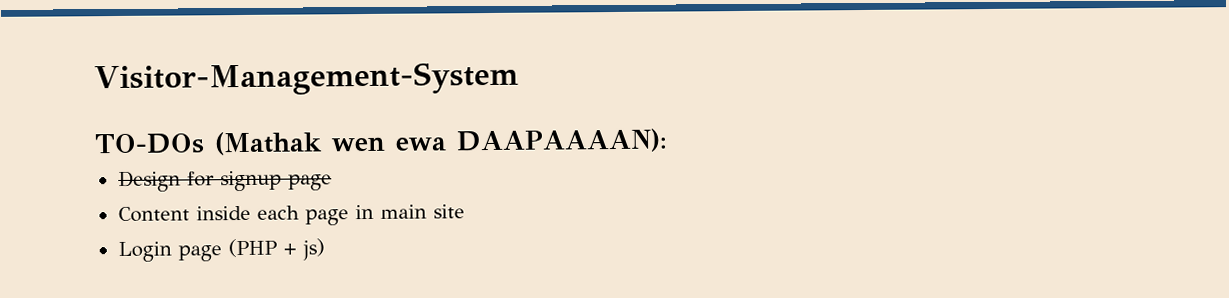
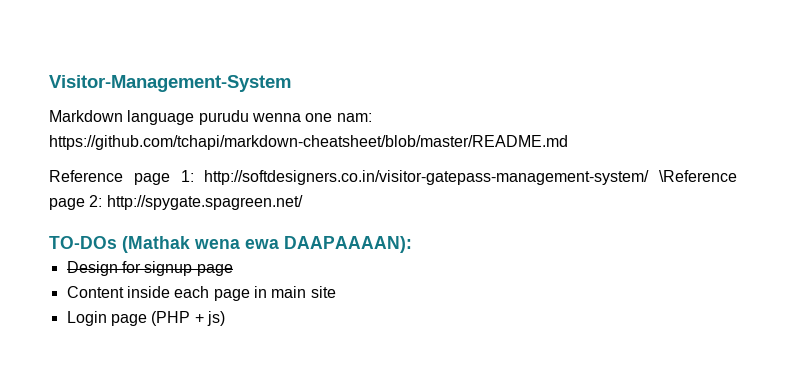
+ Markdown language purudu wenna one nam: https://github.com/tchapi/markdown-cheatsheet/blob/master/README.md
+ Reference page 1: http://softdesigners.co.in/visitor-gatepass-management-system/ \Reference page 2: http://spygate.spagreen.net/
- TO-DOs (Mathak wen ewa DAAPAAAAN):
+ TO-DOs (Mathak wena ewa DAAPAAAAN):

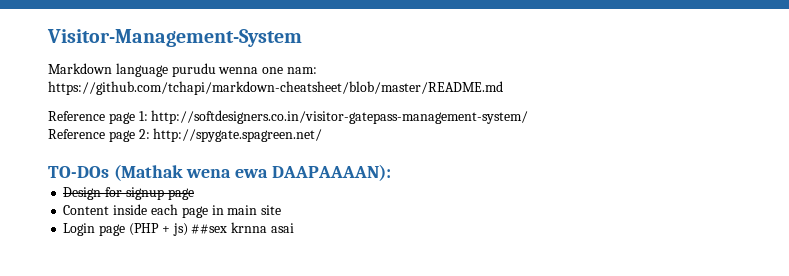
- Reference page 1: http://softdesigners.co.in/visitor-gatepass-management-system/ \Reference page 2: http://spygate.spagreen.net/
+ Reference page 1: http://softdesigners.co.in/visitor-gatepass-management-system/
+ Reference page 2: http://spygate.spagreen.net/
- Login page (PHP + js)
+ Login page (PHP + js) ##sex krnna asai

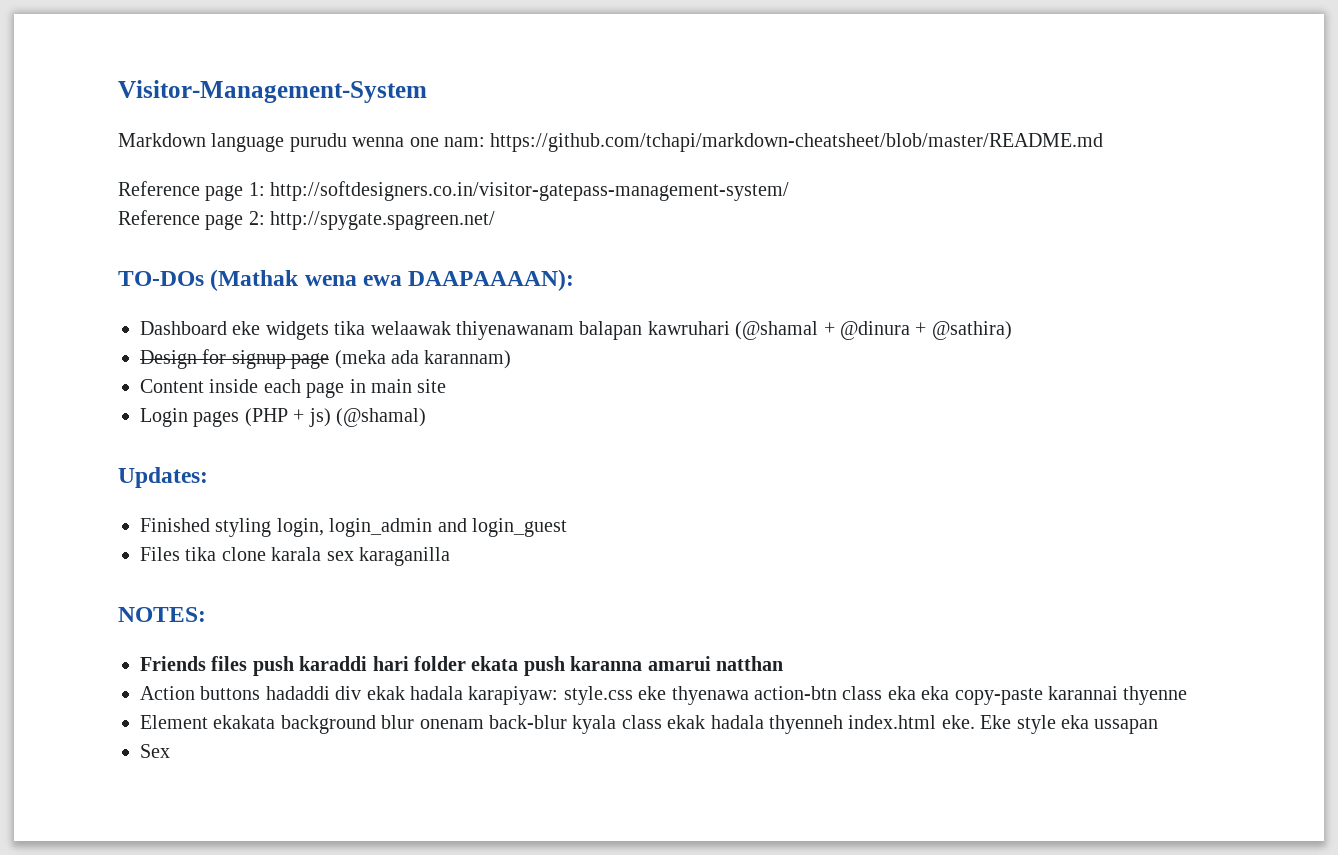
+ Dashboard eke widgets tika welaawak thiyenawanam balapan kawruhari (@shamal + @dinura + @sathira)
- Design for signup page
+ Design for signup page (meka ada karannam)
- Login page (PHP + js) ##sex krnna asai
+ Login pages (PHP + js) (@shamal)
+ Updates:
+ Finished styling login, login_admin and login_guest
+ Files tika clone karala sex karaganilla
+ NOTES:
+ Friends files push karaddi hari folder ekata push karanna amarui natthan
+ Action buttons hadaddi div ekak hadala karapiyaw: style.css eke thyenawa action-btn class eka eka copy-paste karannai thyenne
+ Element ekakata background blur onenam back-blur kyala class ekak hadala thyenneh index.html eke. Eke style eka ussapan
+ Sex

